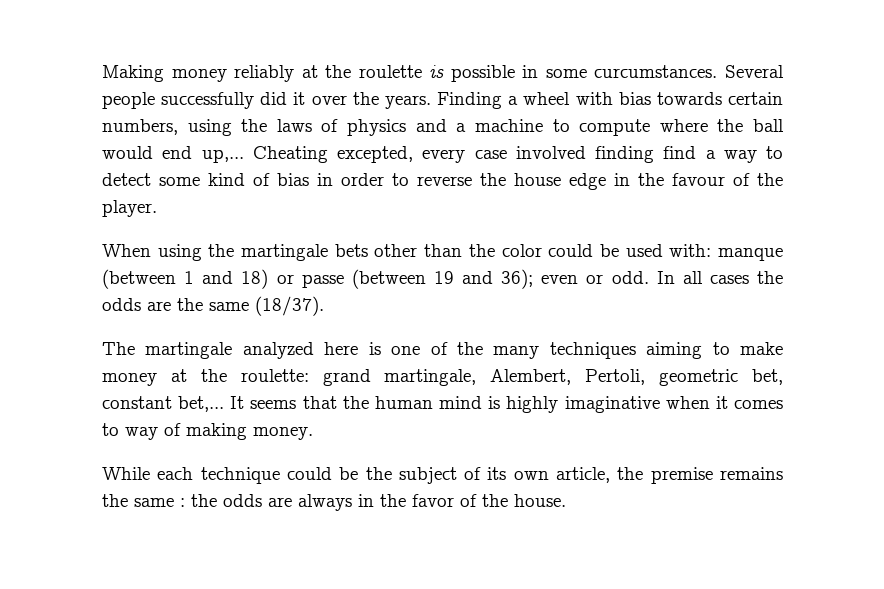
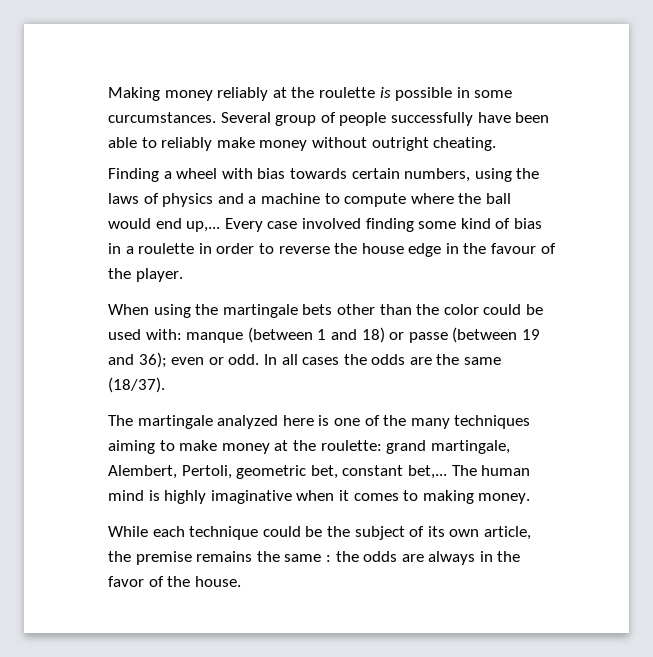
- Several people successfully did it over the years. Finding a wheel with bias towards certain numbers, using the laws of physics and a machine to compute where the ball would end up,...
+ Several group of people successfully have been able to reliably make money without outright cheating.
+ Finding a wheel with bias towards certain numbers, using the laws of physics and a machine to compute where the ball would end up,...
- Cheating excepted, every case involved finding find a way to detect some kind of bias in order to reverse the house edge in the favour of the player.
+ Every case involved finding some kind of bias in a roulette in order to reverse the house edge in the favour of the player.
- It seems that the human mind is highly imaginative when it comes to way of making money.
+ The human mind is highly imaginative when it comes to making money.

